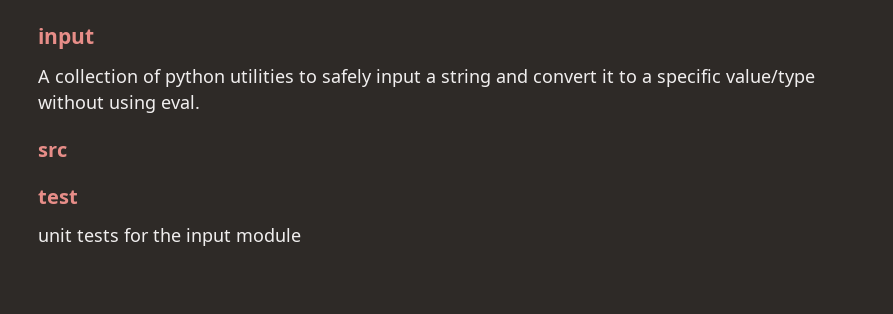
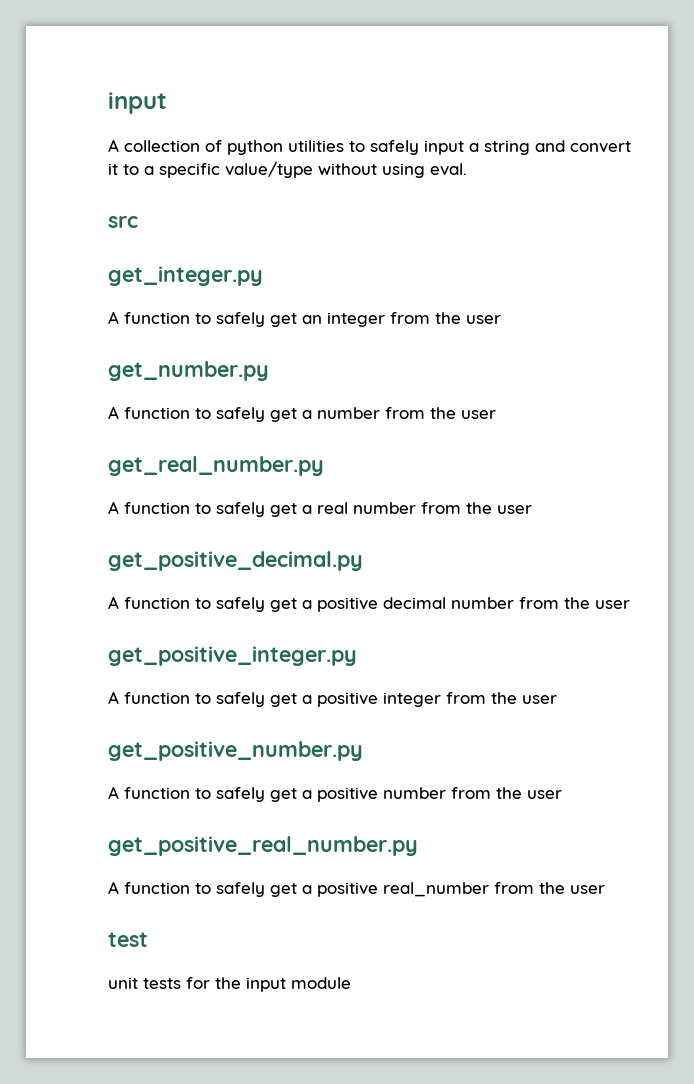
+ get_integer.py
+ A function to safely get an integer from the user
+ get_number.py
+ A function to safely get a number from the user
+ get_real_number.py
+ A function to safely get a real number from the user
+ get_positive_decimal.py
+ A function to safely get a positive decimal number from the user
+ get_positive_integer.py
+ A function to safely get a positive integer from the user
+ get_positive_number.py
+ A function to safely get a positive number from the user
+ get_positive_real_number.py
+ A function to safely get a positive real_number from the user

